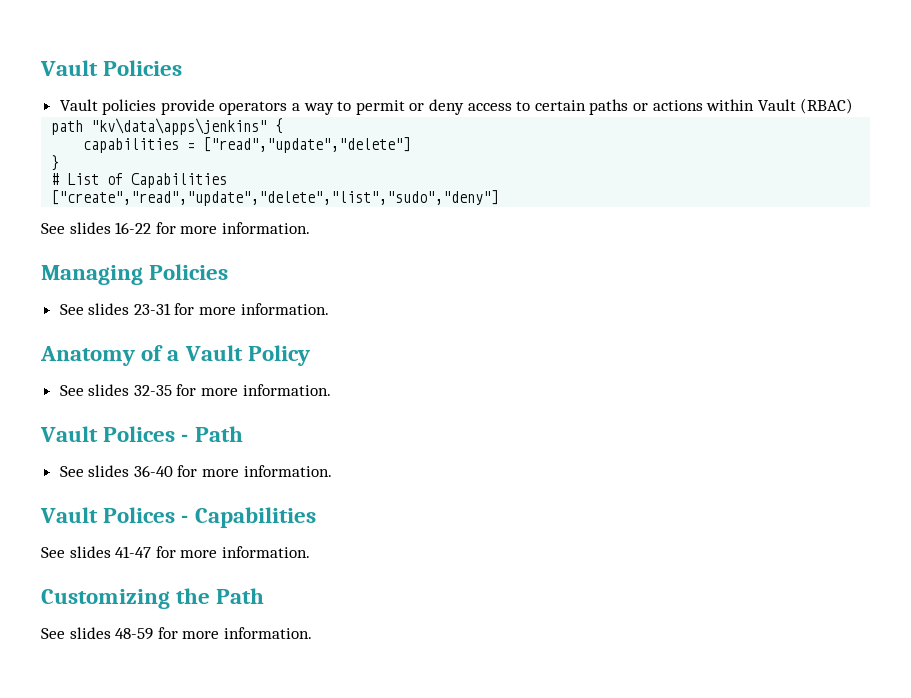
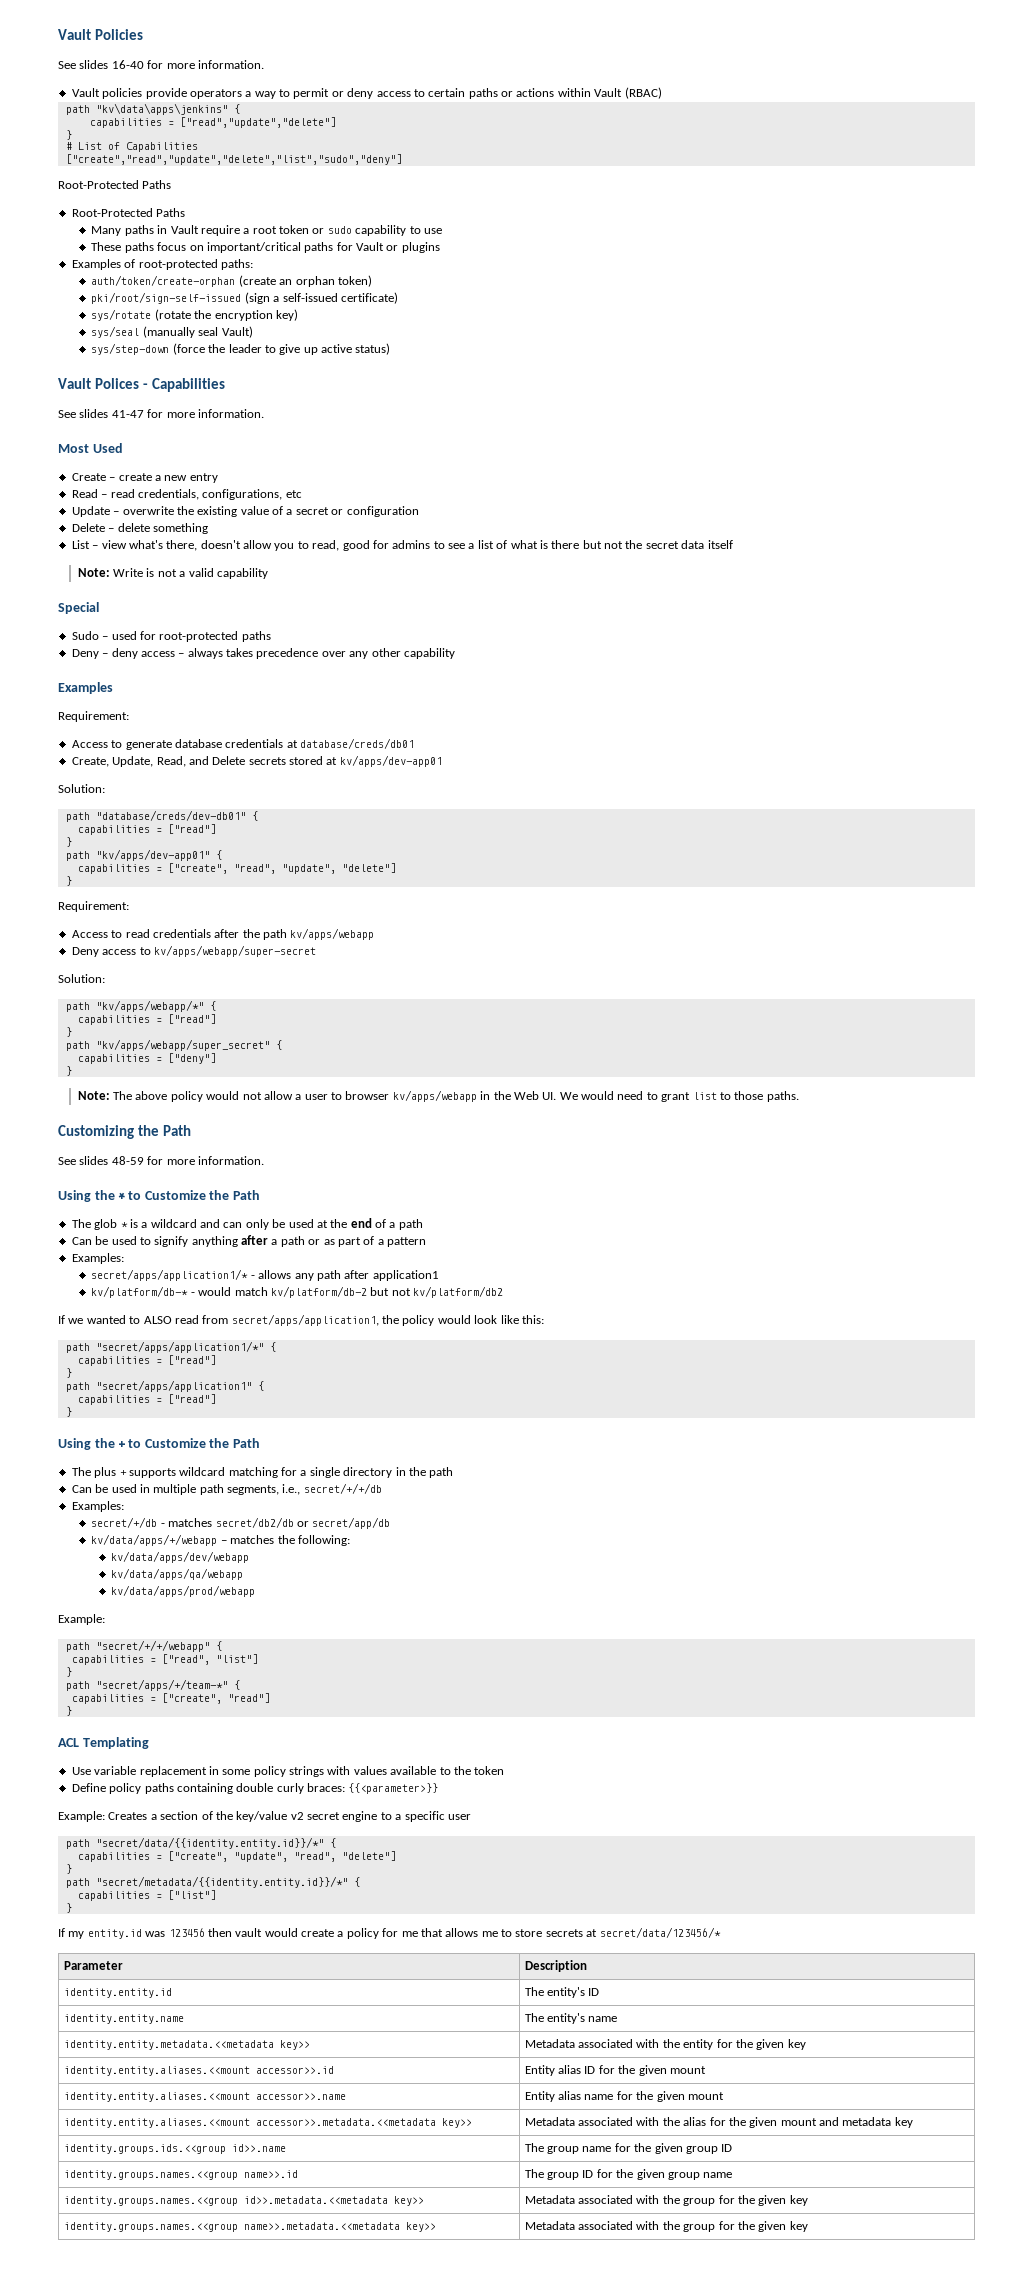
+ See slides 16-40 for more information.
  ["create","read","update","delete","list","sudo","deny"]
- See slides 16-22 for more information.
- Managing Policies
- See slides 23-31 for more information.
- Anatomy of a Vault Policy
- See slides 32-35 for more information.
- Vault Polices - Path
- See slides 36-40 for more information.
+ Root-Protected Paths
+ Root-Protected Paths
+ Many paths in Vault require a root token or sudo capability to use
+ These paths focus on important/critical paths for Vault or plugins
+ Examples of root-protected paths:
+ auth/token/create-orphan (create an orphan token)
+ pki/root/sign-self-issued (sign a self-issued certificate)
+ sys/rotate (rotate the encryption key)
+ sys/seal (manually seal Vault)
+ sys/step-down (force the leader to give up active status)
+ Most Used
+ Create – create a new entry
+ Read – read credentials, configurations, etc
+ Update – overwrite the existing value of a secret or configuration
+ Delete – delete something
+ List – view what's there, doesn't allow you to read, good for admins to see a list of what is there but not the secret data itself
+ Note: Write is not a valid capability
+ Special
+ Sudo – used for root-protected paths
+ Deny – deny access – always takes precedence over any other capability
+ Examples
+ Requirement:
+ Access to generate database credentials at database/creds/db01
+ Create, Update, Read, and Delete secrets stored at kv/apps/dev-app01
+ Solution:
+ path "database/creds/dev-db01" {
+ capabilities = ["read"]
+ }
+ path "kv/apps/dev-app01" {
+ capabilities = ["create", "read", "update", "delete"]
+ }
+ Requirement:
+ Access to read credentials after the path kv/apps/webapp
+ Deny access to kv/apps/webapp/super-secret
+ Solution:
+ path "kv/apps/webapp/*" {
+ capabilities = ["read"]
+ }
+ path "kv/apps/webapp/super_secret" {
+ capabilities = ["deny"]
+ }
+ Note: The above policy would not allow a user to browser kv/apps/webapp in the Web UI. We would need to grant list to those paths.
+ Using the * to Customize the Path
+ The glob * is a wildcard and can only be used at the end of a path
+ Can be used to signify anything after a path or as part of a pattern
+ Examples:
+ secret/apps/application1/* - allows any path after application1
+ kv/platform/db-* - would match kv/platform/db-2 but not kv/platform/db2
+ If we wanted to ALSO read from secret/apps/application1, the policy would look like this:
+ path "secret/apps/application1/*" {
+ capabilities = ["read"]
+ }
+ path "secret/apps/application1" {
+ capabilities = ["read"]
+ }
+ Using the + to Customize the Path
+ The plus + supports wildcard matching for a single directory in the path
+ Can be used in multiple path segments, i.e., secret/+/+/db
+ Examples:
+ secret/+/db - matches secret/db2/db or secret/app/db
+ kv/data/apps/+/webapp – matches the following:
+ kv/data/apps/dev/webapp
+ kv/data/apps/qa/webapp
+ kv/data/apps/prod/webapp
+ Example:
+ path "secret/+/+/webapp" {
+ capabilities = ["read", "list"]
+ }
+ path "secret/apps/+/team-*" {
+ capabilities = ["create", "read"]
+ }
+ ACL Templating
+ Use variable replacement in some policy strings with values available to the token
+ Define policy paths containing double curly braces: {{<parameter>}}
+ Example: Creates a section of the key/value v2 secret engine to a specific user
+ path "secret/data/{{identity.entity.id}}/*" {
+ capabilities = ["create", "update", "read", "delete"]
+ }
+ path "secret/metadata/{{identity.entity.id}}/*" {
+ capabilities = ["list"]
+ }
+ If my entity.id was 123456 then vault would create a policy for me that allows me to store secrets at secret/data/123456/*
+ Parameter | Description
+ identity.entity.id | The entity's ID
+ identity.entity.name | The entity's name
+ identity.entity.metadata.<<metadata key>> | Metadata associated with the entity for the given key
+ identity.entity.aliases.<<mount accessor>>.id | Entity alias ID for the given mount
+ identity.entity.aliases.<<mount accessor>>.name | Entity alias name for the given mount
+ identity.entity.aliases.<<mount accessor>>.metadata.<<metadata key>> | Metadata associated with the alias for the given mount and metadata key
+ identity.groups.ids.<<group id>>.name | The group name for the given group ID
+ identity.groups.names.<<group name>>.id | The group ID for the given group name
+ identity.groups.names.<<group id>>.metadata.<<metadata key>> | Metadata associated with the group for the given key
+ identity.groups.names.<<group name>>.metadata.<<metadata key>> | Metadata associated with the group for the given key

